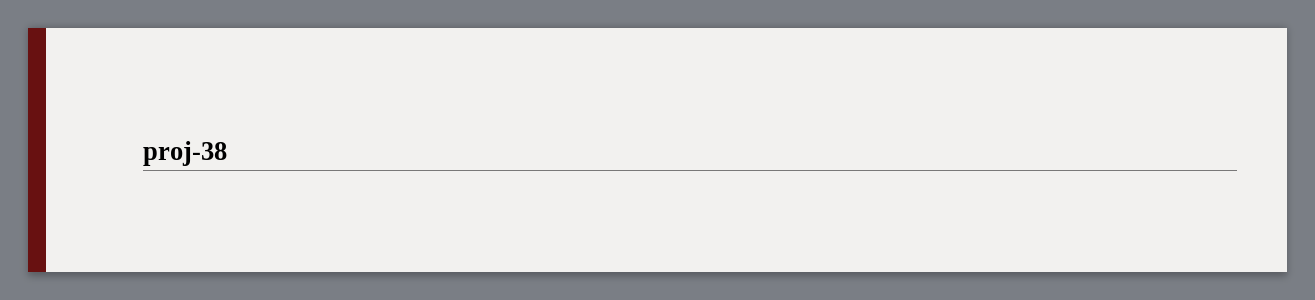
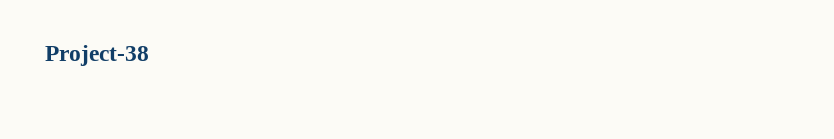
- proj-38
+ Project-38

